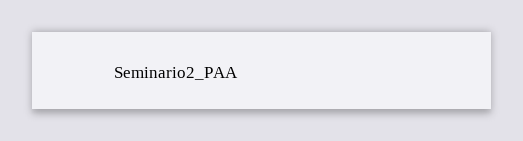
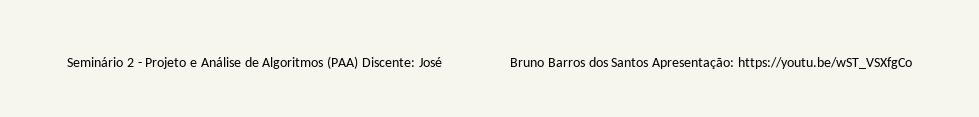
- Seminario2_PAA
+ Seminário 2 - Projeto e Análise de Algoritmos (PAA) Discente: José Bruno Barros dos Santos Apresentação: https://youtu.be/wST_VSXfgCo

